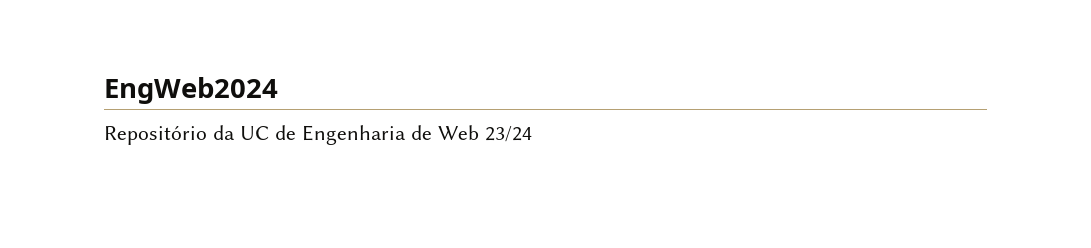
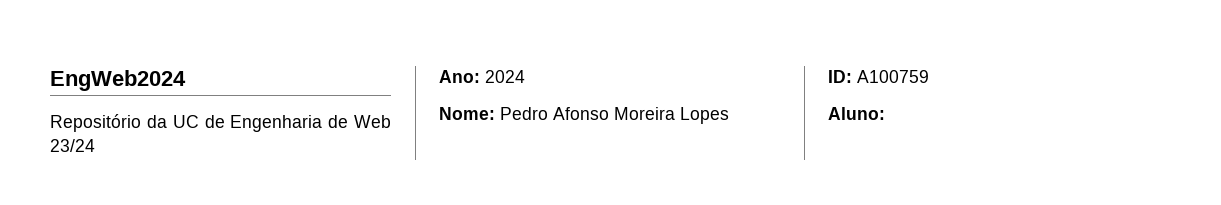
+ Ano: 2024
+ Nome: Pedro Afonso Moreira Lopes
+ ID: A100759
+ Aluno:

